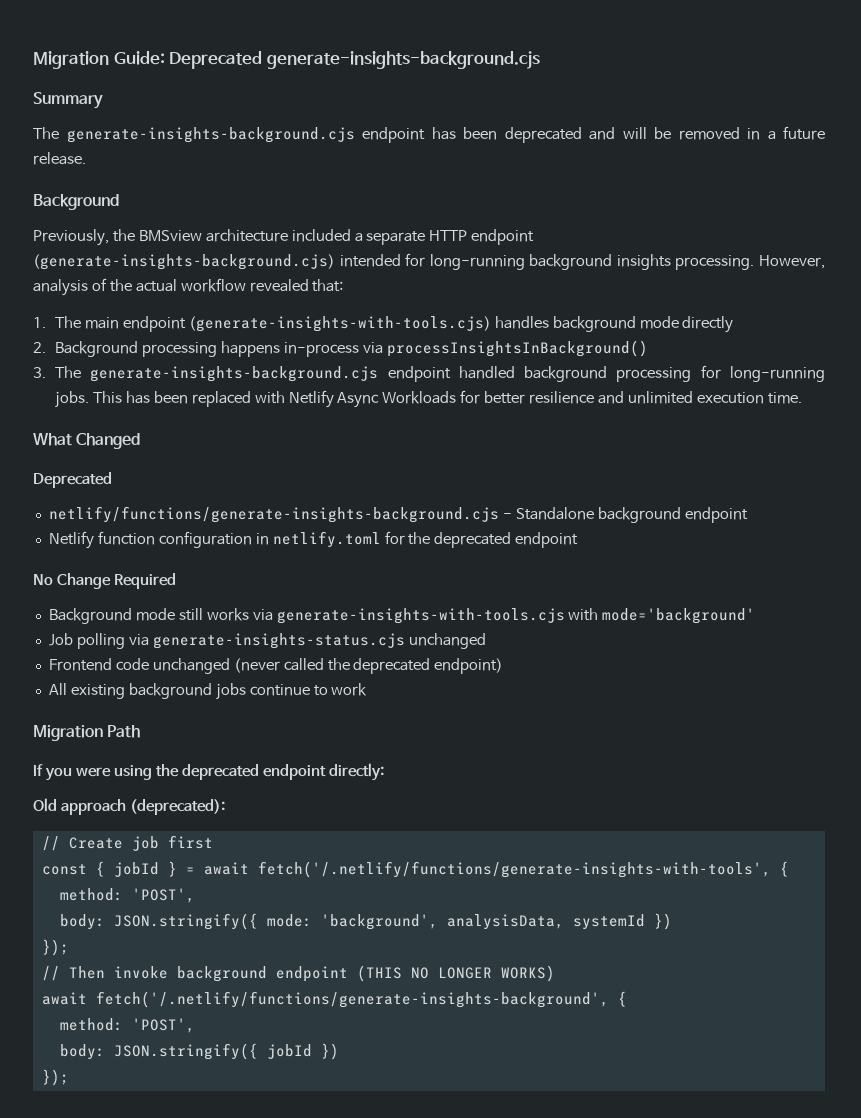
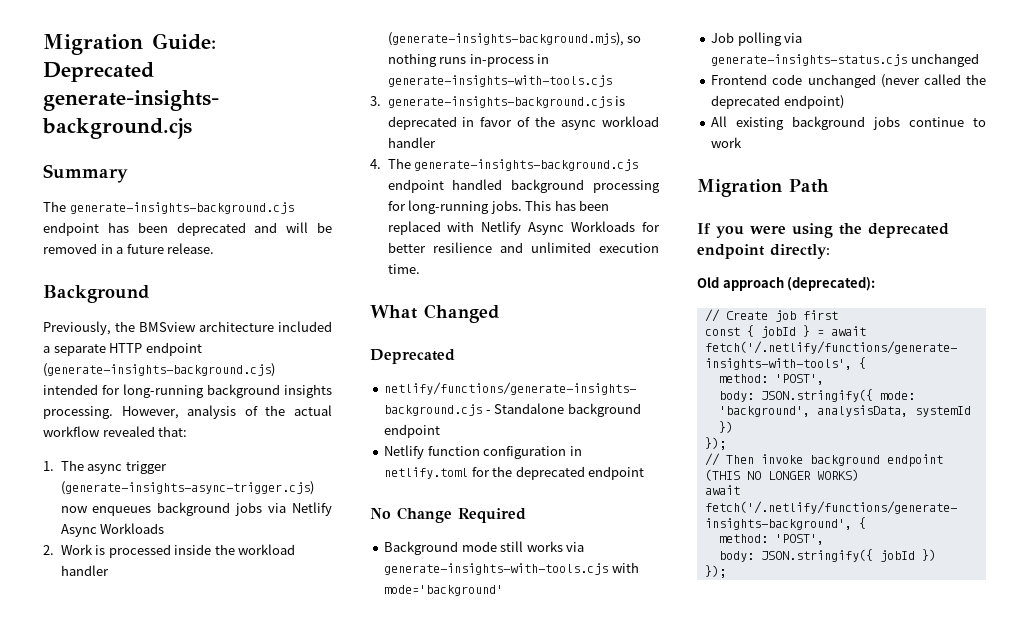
- 1. The main endpoint (generate-insights-with-tools.cjs) handles background mode directly
- 2. Background processing happens in-process via processInsightsInBackground()
- 3. The generate-insights-background.cjs endpoint handled background processing for long-running jobs.
+ 1. The async trigger (generate-insights-async-trigger.cjs) now enqueues background jobs via Netlify Async Workloads
+ 2. Work is processed inside the workload handler (generate-insights-background.mjs), so nothing runs in-process in generate-insights-with-tools.cjs
+ 3. generate-insights-background.cjs is deprecated in favor of the async workload handler
+ 4. The generate-insights-background.cjs endpoint handled background processing for long-running jobs.

